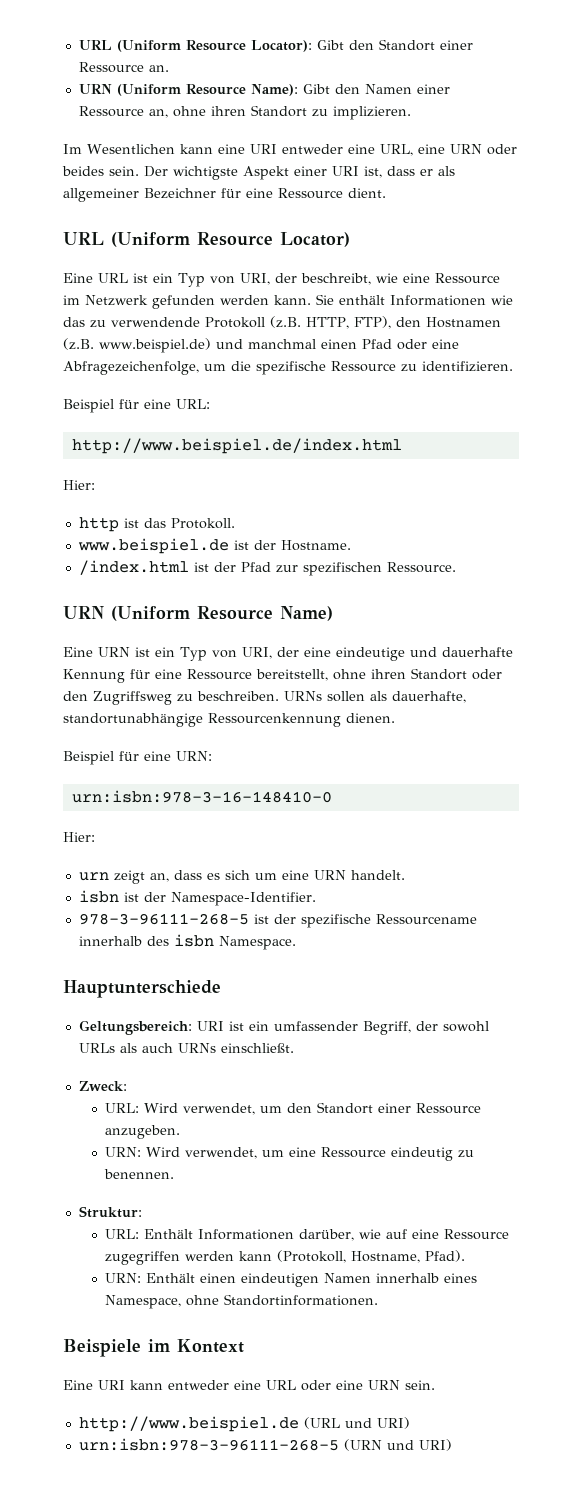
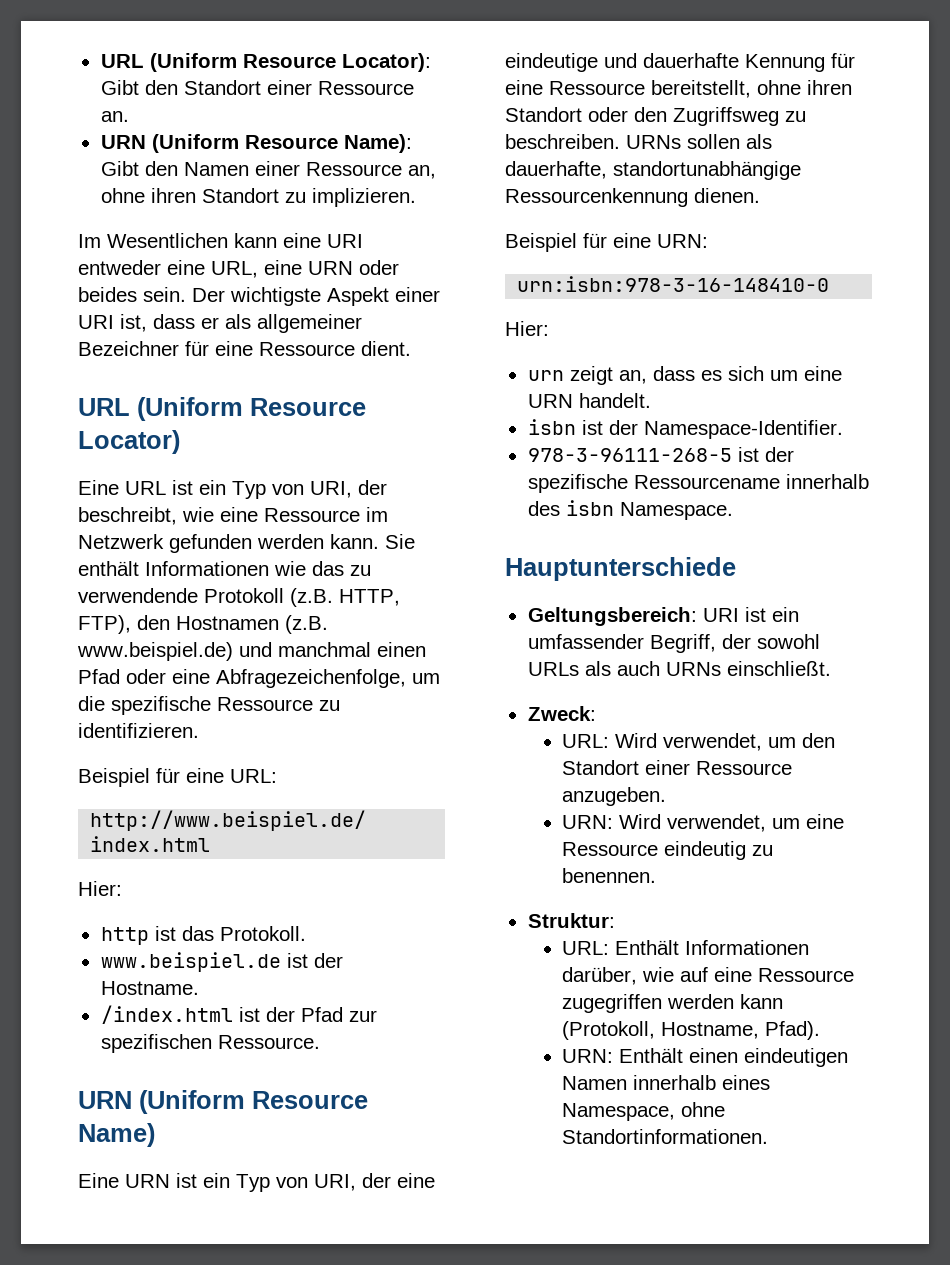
- Beispiele im Kontext
- Eine URI kann entweder eine URL oder eine URN sein.
- http://www.beispiel.de (URL und URI)
- urn:isbn:978-3-96111-268-5 (URN und URI)

